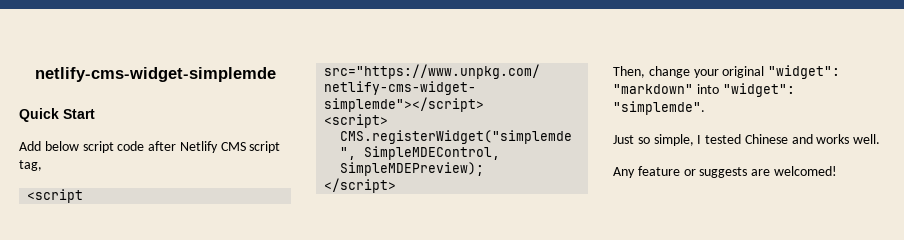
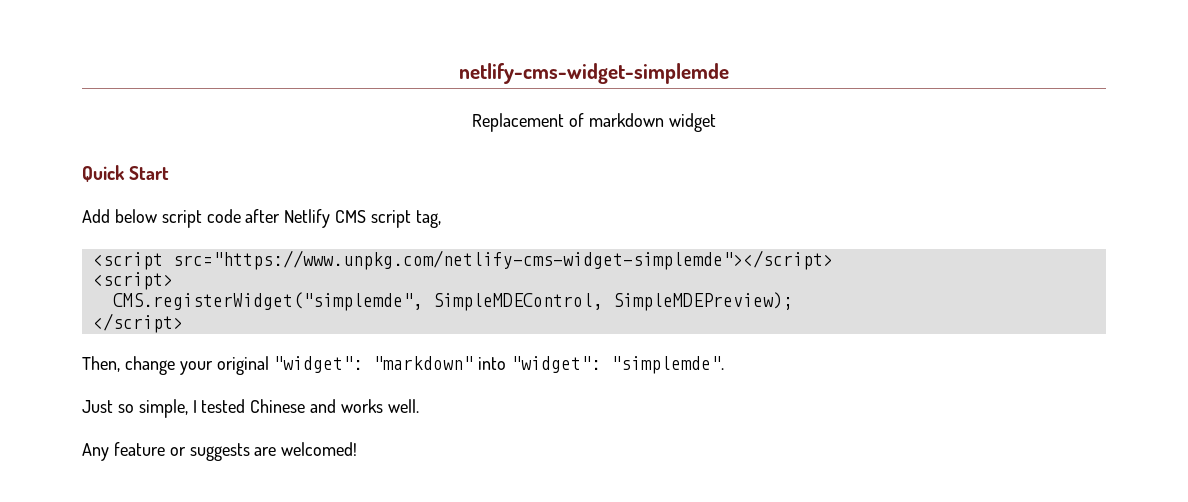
+ Replacement of markdown widget

